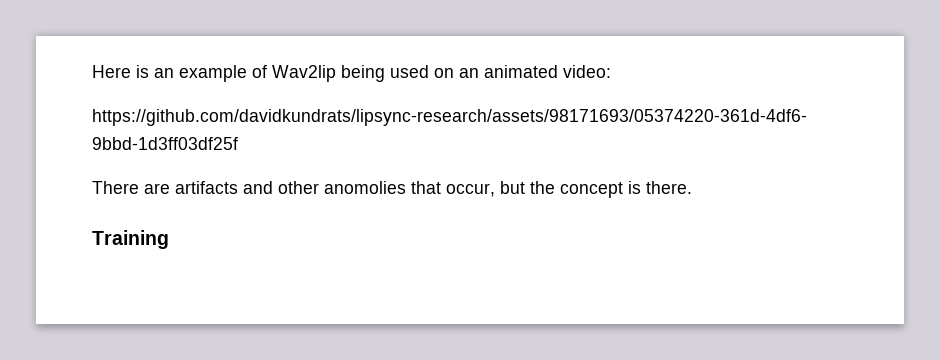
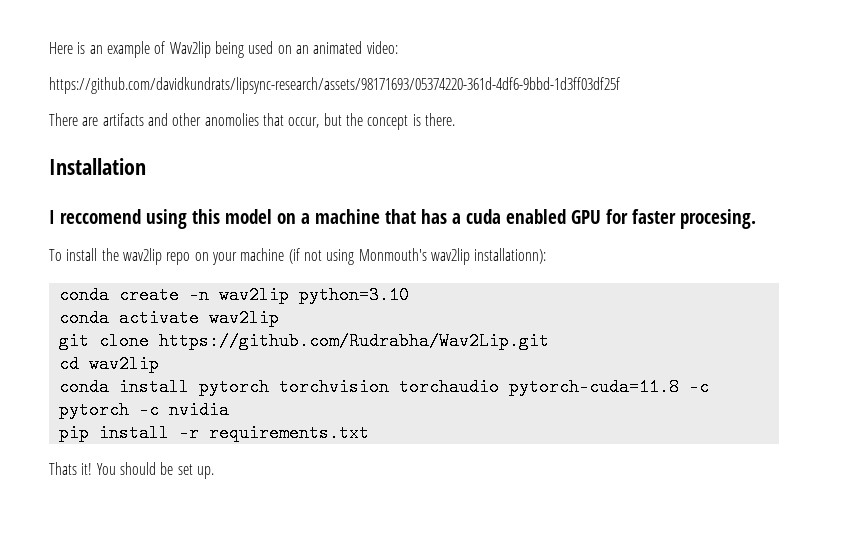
- Training
+ Installation
+ I reccomend using this model on a machine that has a cuda enabled GPU for faster procesing.
+ To install the wav2lip repo on your machine (if not using Monmouth's wav2lip installationn):
+ conda create -n wav2lip python=3.10
+ conda activate wav2lip
+ git clone https://github.com/Rudrabha/Wav2Lip.git
+ cd wav2lip
+ conda install pytorch torchvision torchaudio pytorch-cuda=11.8 -c pytorch -c nvidia
+ pip install -r requirements.txt
+ Thats it! You should be set up.

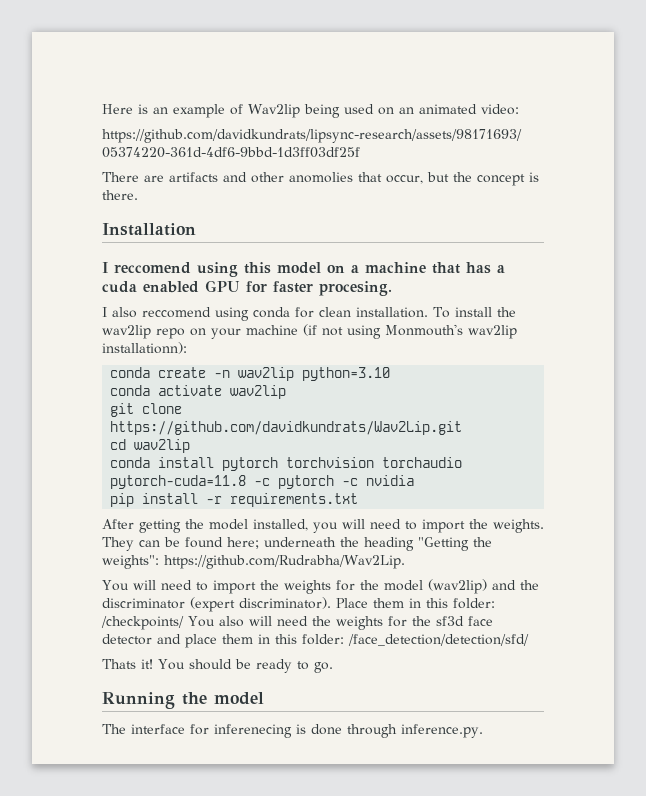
+ I also reccomend using conda for clean installation.
- git clone https://github.com/Rudrabha/Wav2Lip.git
+ git clone https://github.com/davidkundrats/Wav2Lip.git
+ After getting the model installed, you will need to import the weights. They can be found here; underneath the heading "Getting the weights": https://github.com/Rudrabha/Wav2Lip.
+ You will need to import the weights for the model (wav2lip) and the discriminator (expert discriminator). Place them in this folder: /checkpoints/ You also will need the weights for the sf3d face detector and place them in this folder: /face_detection/detection/sfd/
- You should be set up.
+ You should be ready to go.
+ Running the model
+ The interface for inferenecing is done through inference.py.

